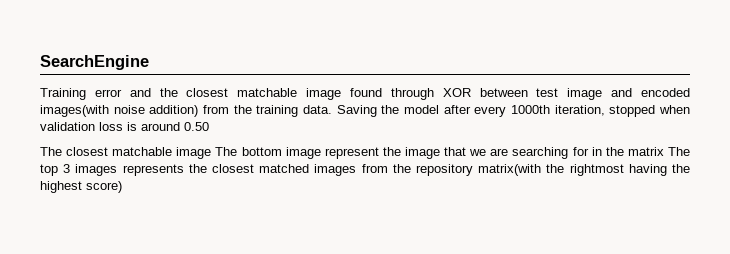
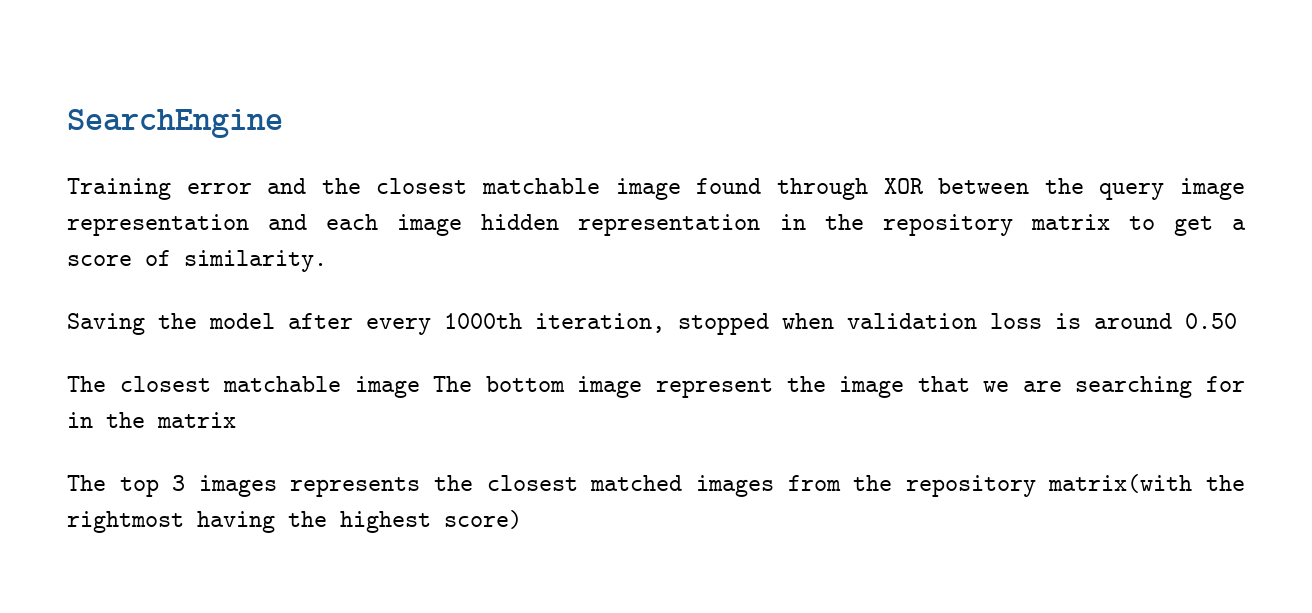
- Training error and the closest matchable image found through XOR between test image and encoded images(with noise addition) from the training data. Saving the model after every 1000th iteration, stopped when validation loss is around 0.50
+ Training error and the closest matchable image found through XOR between the query image representation and each image hidden representation in the repository matrix to get a score of similarity.
+ Saving the model after every 1000th iteration, stopped when validation loss is around 0.50
- The closest matchable image The bottom image represent the image that we are searching for in the matrix The top 3 images represents the closest matched images from the repository matrix(with the rightmost having the highest score)
+ The closest matchable image The bottom image represent the image that we are searching for in the matrix
+ The top 3 images represents the closest matched images from the repository matrix(with the rightmost having the highest score)

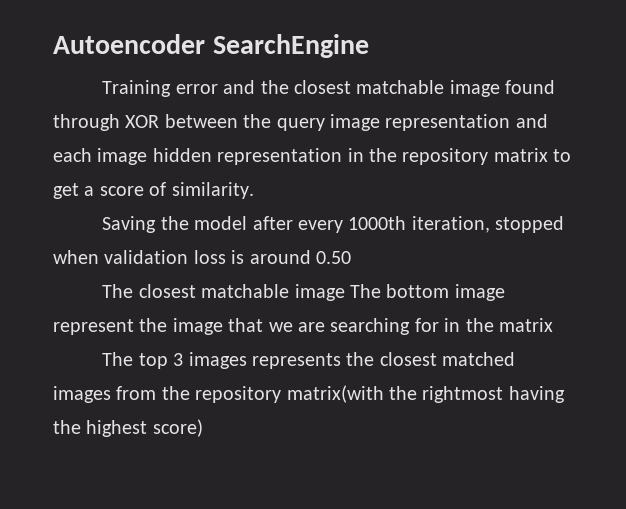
- SearchEngine
+ Autoencoder SearchEngine

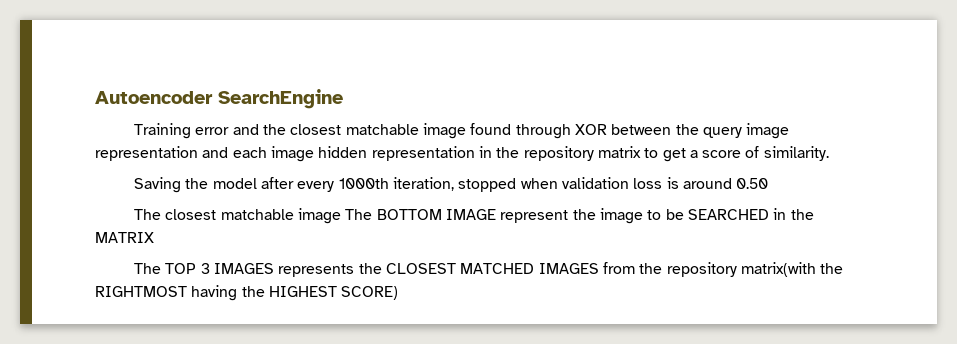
- The closest matchable image The bottom image represent the image that we are searching for in the matrix
- The top 3 images represents the closest matched images from the repository matrix(with the rightmost having the highest score)
+ The closest matchable image The BOTTOM IMAGE represent the image to be SEARCHED in the MATRIX
+ The TOP 3 IMAGES represents the CLOSEST MATCHED IMAGES from the repository matrix(with the RIGHTMOST having the HIGHEST SCORE)

